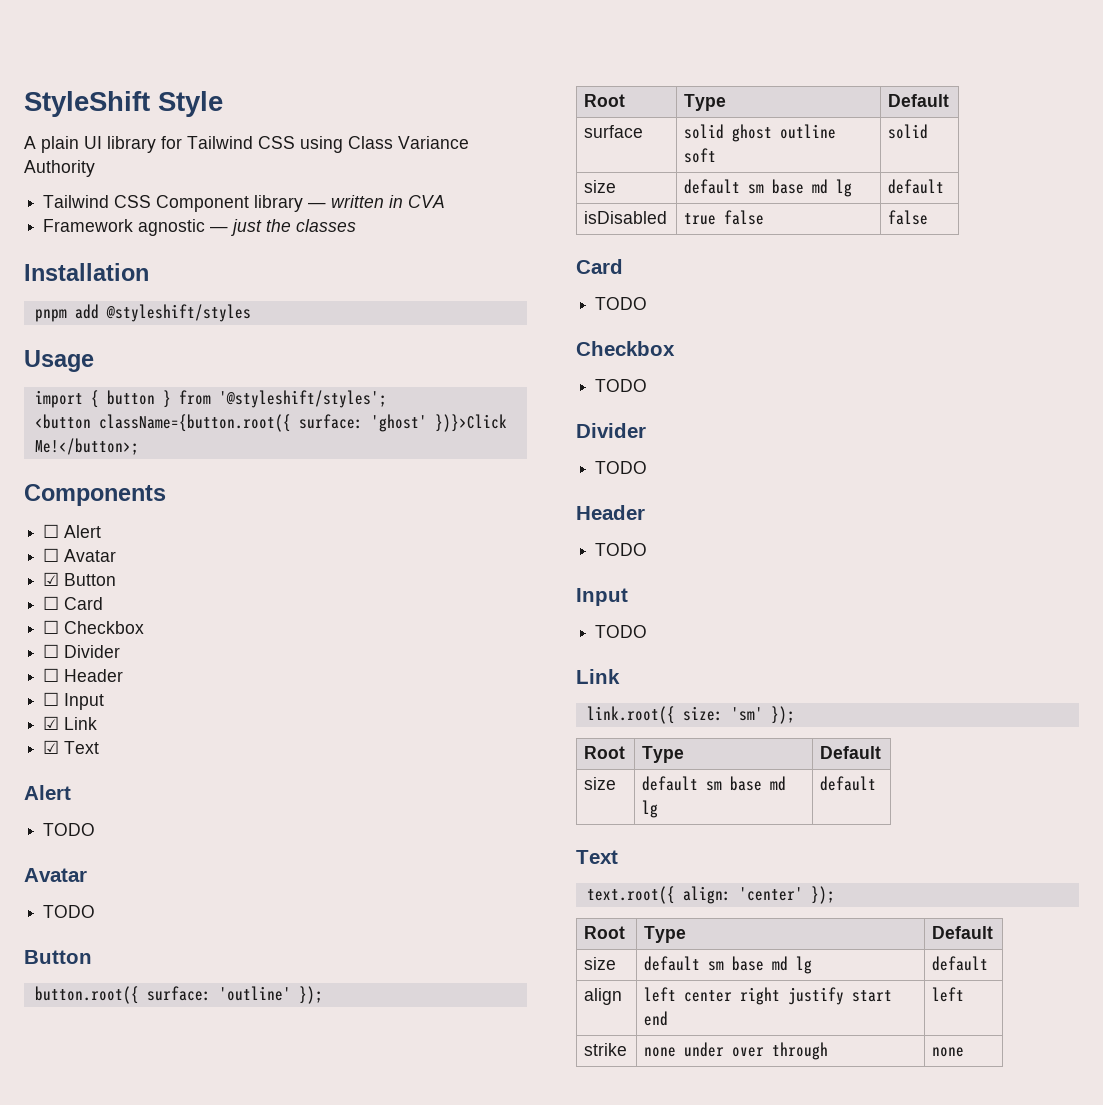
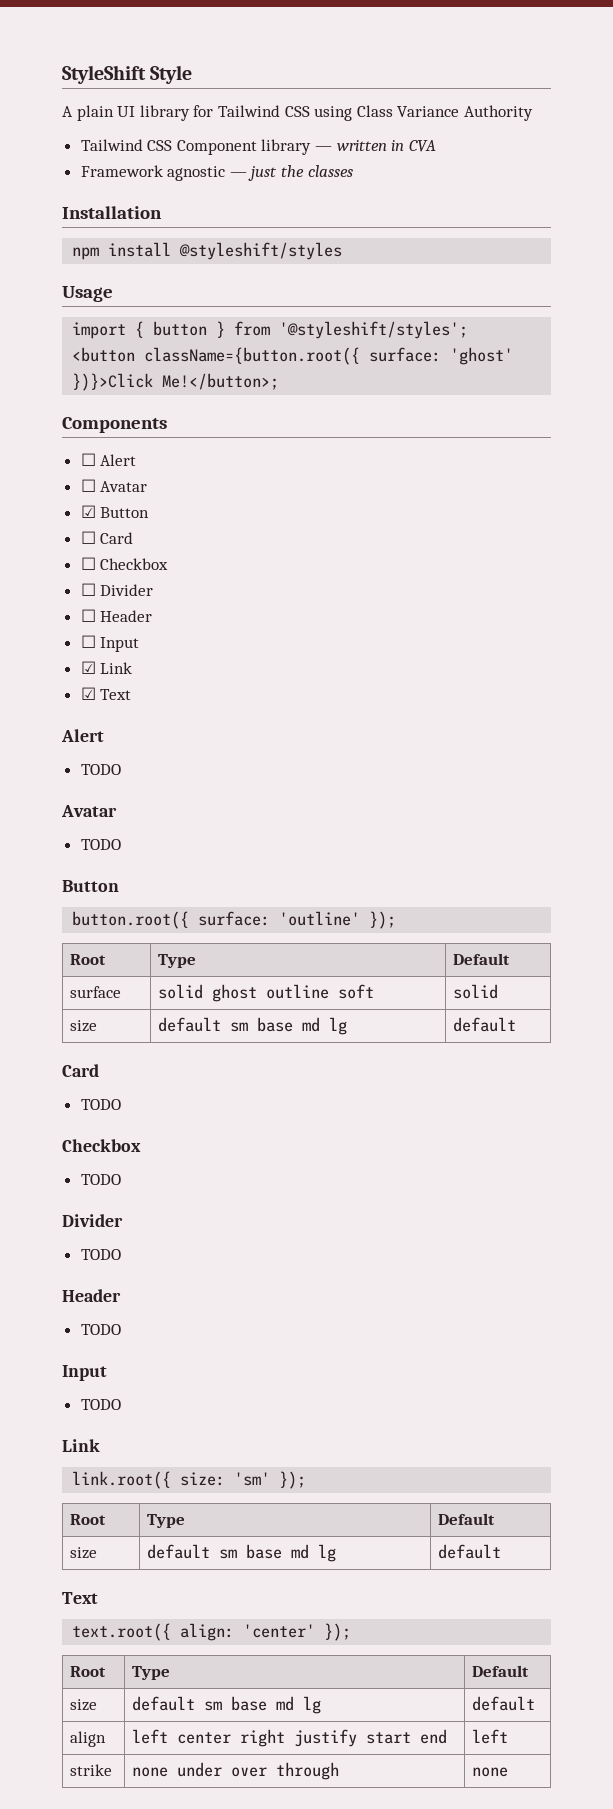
- pnpm add @styleshift/styles
+ npm install @styleshift/styles
- isDisabled | true false | false

